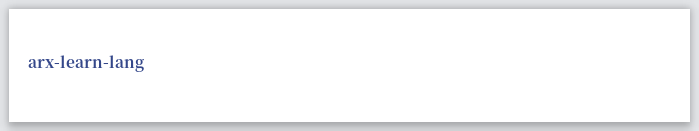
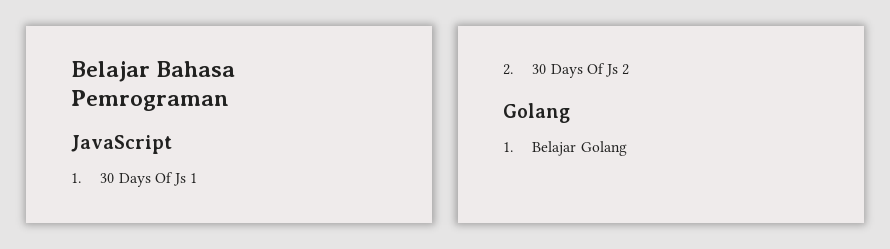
- arx-learn-lang
+ Belajar Bahasa Pemrograman
+ JavaScript
+ 1. 30 Days Of Js 1
+ 2. 30 Days Of Js 2
+ Golang
+ 1. Belajar Golang

